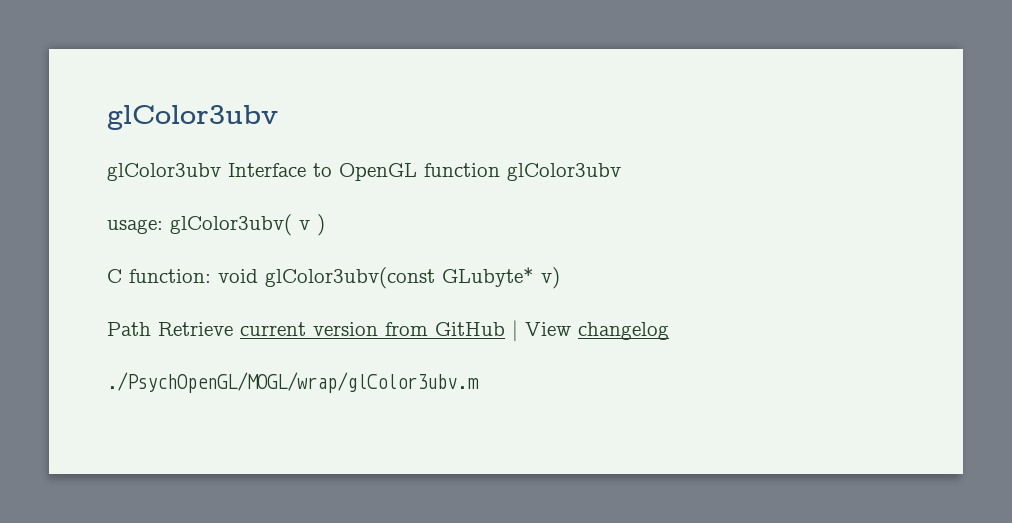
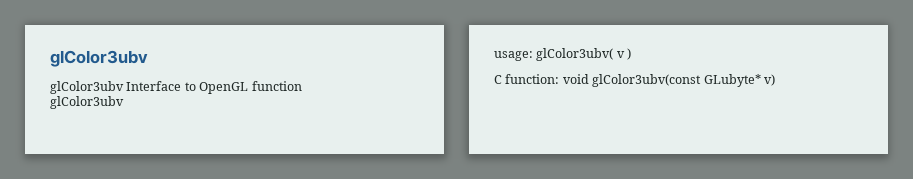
- Path Retrieve current version from GitHub | View changelog
- ./PsychOpenGL/MOGL/wrap/glColor3ubv.m

